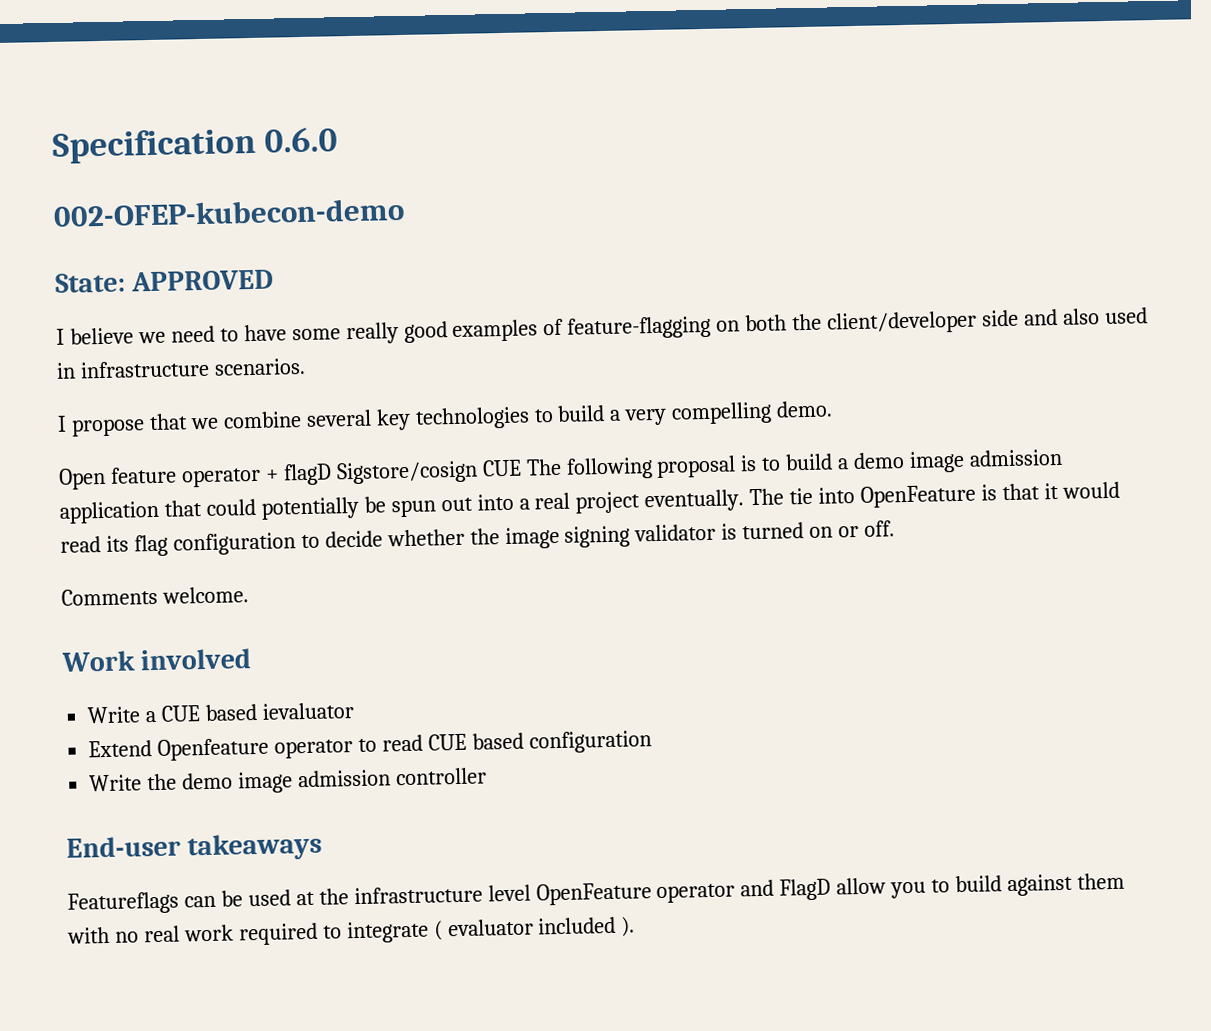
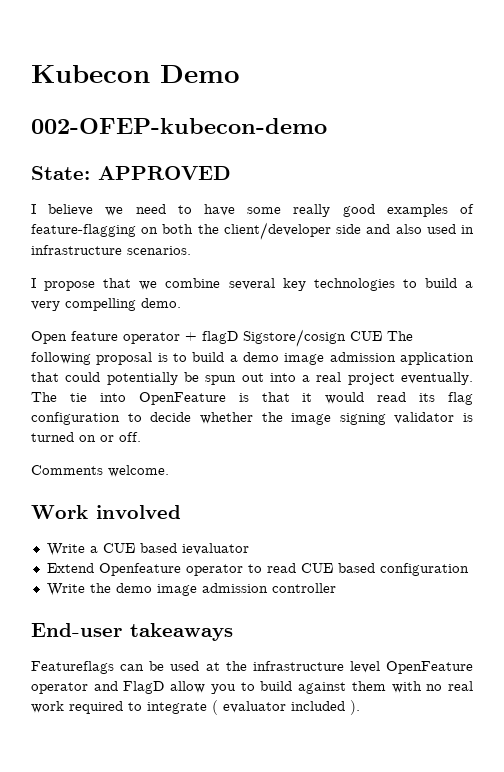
- Specification 0.6.0
+ Kubecon Demo

